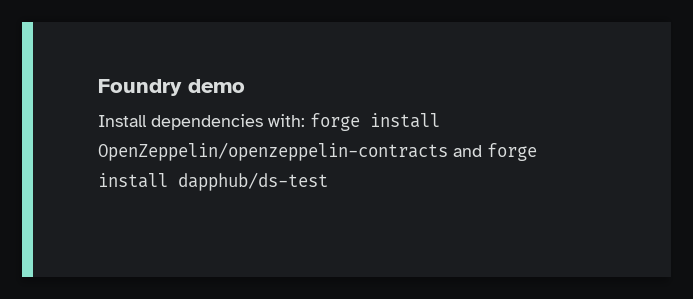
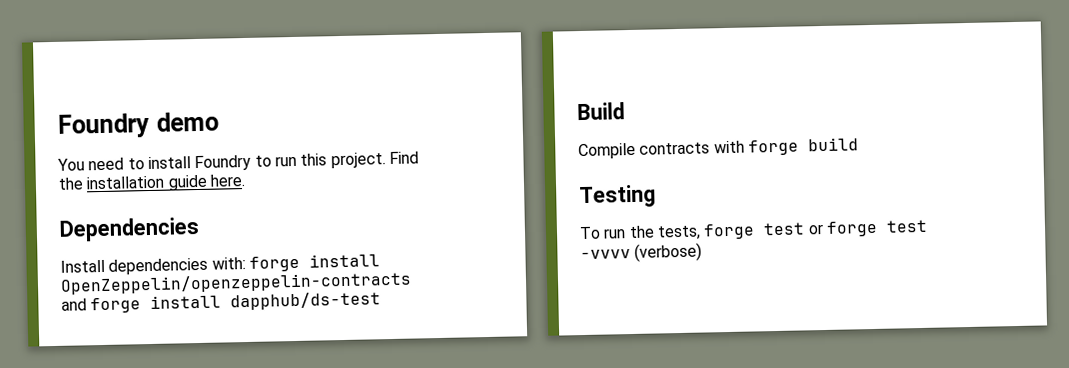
+ You need to install Foundry to run this project. Find the installation guide here.
+ Dependencies
+ Build
+ Compile contracts with forge build
+ Testing
+ To run the tests, forge test or forge test -vvvv (verbose)

